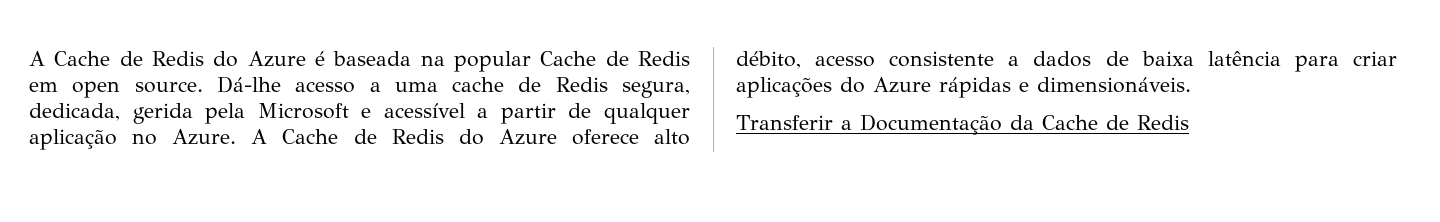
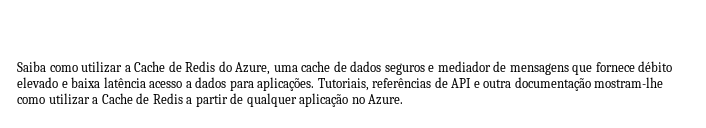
- A Cache de Redis do Azure é baseada na popular Cache de Redis em open source. Dá-lhe acesso a uma cache de Redis segura, dedicada, gerida pela Microsoft e acessível a partir de qualquer aplicação no Azure. A Cache de Redis do Azure oferece alto débito, acesso consistente a dados de baixa latência para criar aplicações do Azure rápidas e dimensionáveis.
- Transferir a Documentação da Cache de Redis
+ Saiba como utilizar a Cache de Redis do Azure, uma cache de dados seguros e mediador de mensagens que fornece débito elevado e baixa latência acesso a dados para aplicações. Tutoriais, referências de API e outra documentação mostram-lhe como utilizar a Cache de Redis a partir de qualquer aplicação no Azure.

